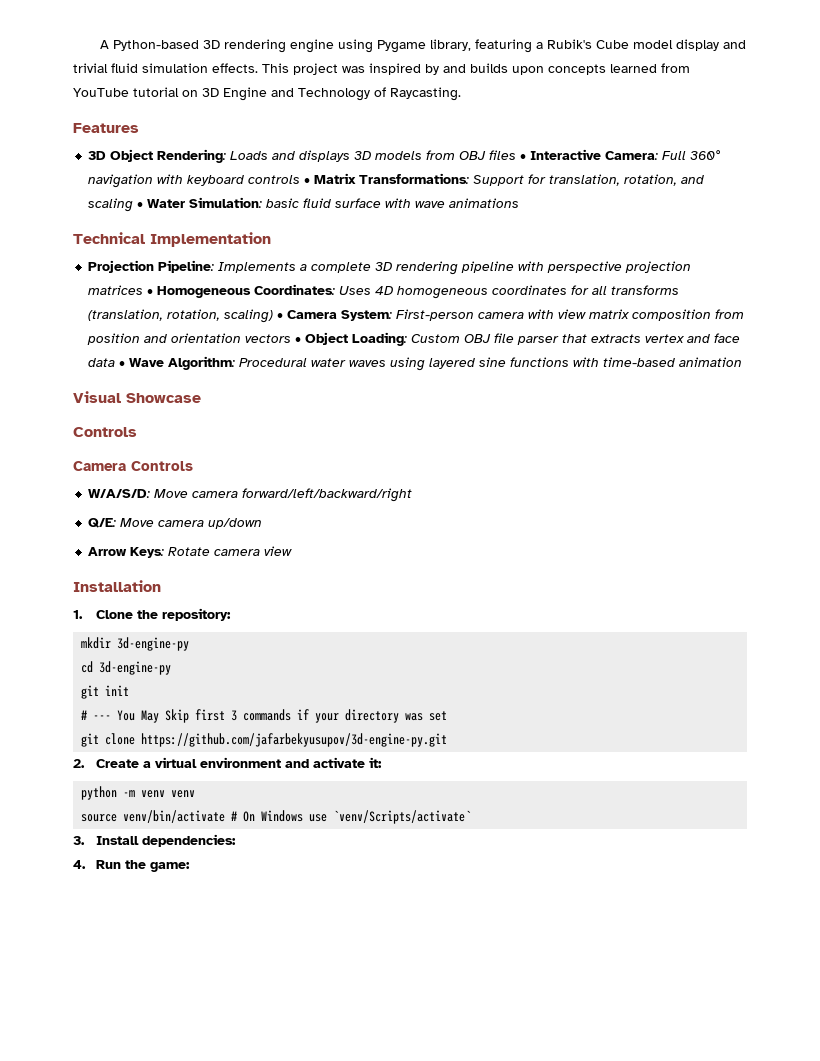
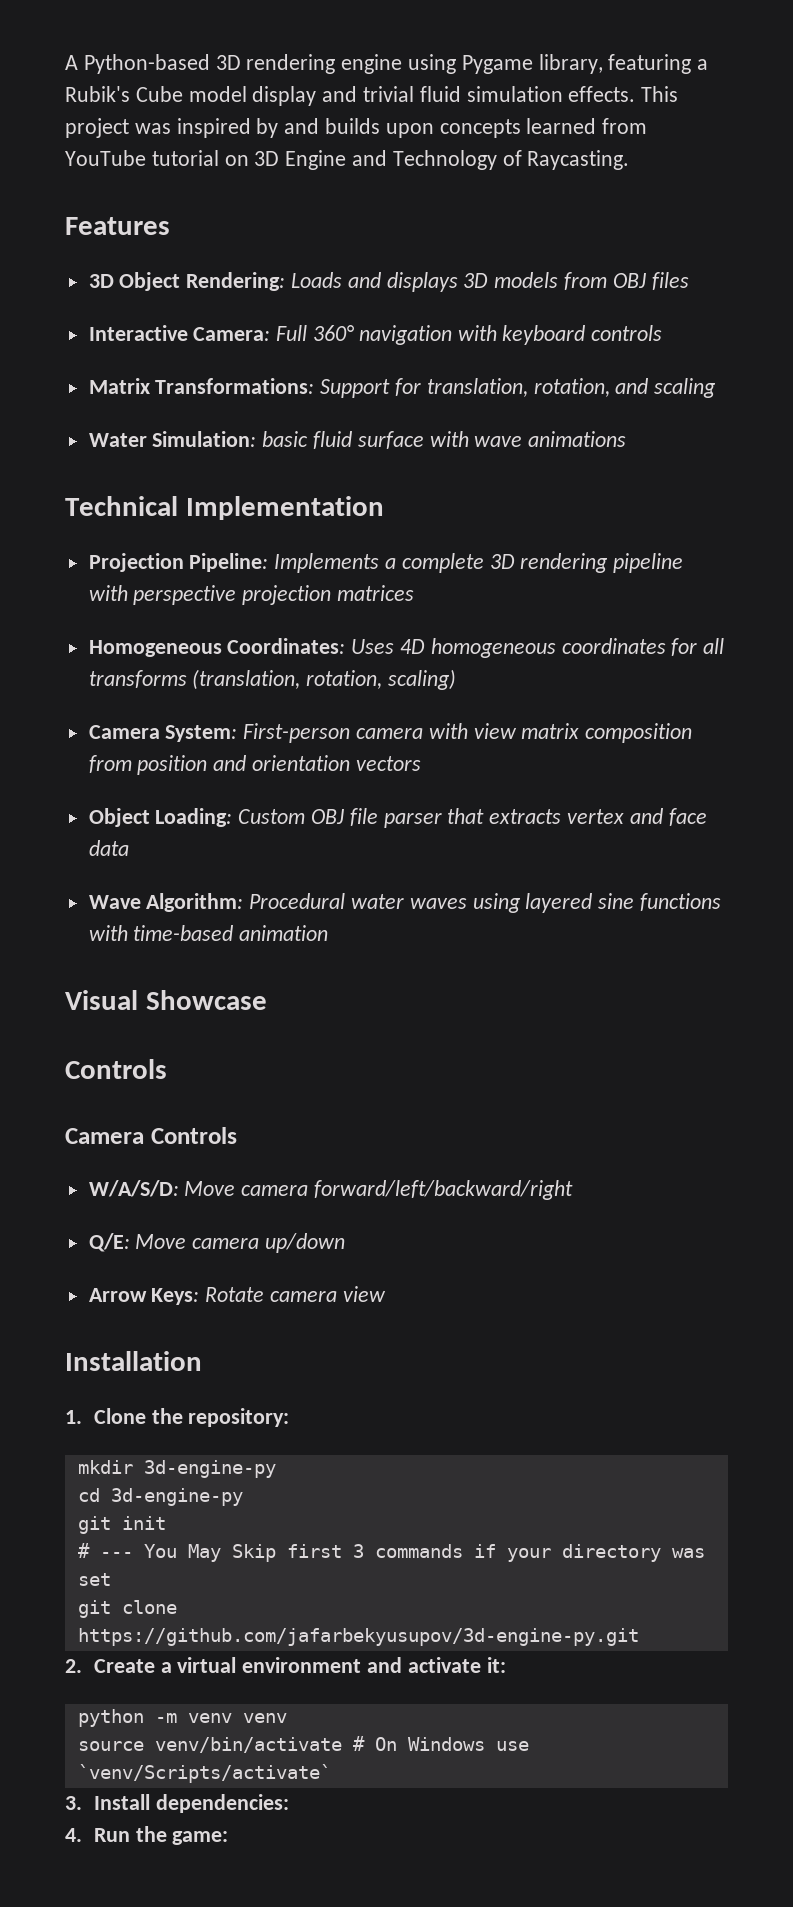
- 3D Object Rendering: Loads and displays 3D models from OBJ files • Interactive Camera: Full 360° navigation with keyboard controls • Matrix Transformations: Support for translation, rotation, and scaling • Water Simulation: basic fluid surface with wave animations
+ 3D Object Rendering: Loads and displays 3D models from OBJ files
+ Interactive Camera: Full 360° navigation with keyboard controls
+ Matrix Transformations: Support for translation, rotation, and scaling
+ Water Simulation: basic fluid surface with wave animations
- Implements a complete 3D rendering pipeline with perspective projection matrices • Homogeneous Coordinates:
+ Implements a complete 3D rendering pipeline with perspective projection matrices
+ Homogeneous Coordinates:
- Uses 4D homogeneous coordinates for all transforms (translation, rotation, scaling) • Camera System:
+ Uses 4D homogeneous coordinates for all transforms (translation, rotation, scaling)
+ Camera System:
- First-person camera with view matrix composition from position and orientation vectors • Object Loading:
+ First-person camera with view matrix composition from position and orientation vectors
+ Object Loading:
- Custom OBJ file parser that extracts vertex and face data • Wave Algorithm:
+ Custom OBJ file parser that extracts vertex and face data
+ Wave Algorithm:

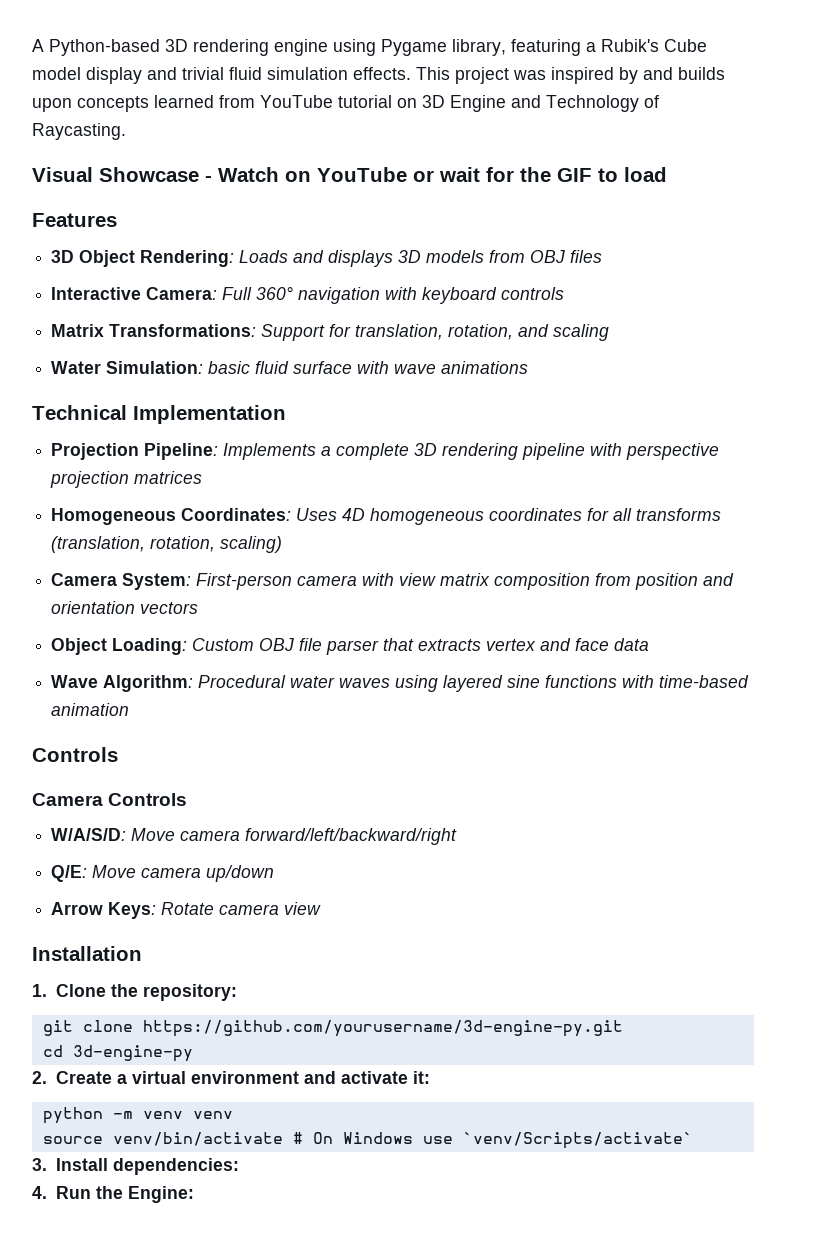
+ Visual Showcase - Watch on YouTube or wait for the GIF to load
- Visual Showcase
- mkdir 3d-engine-py
+ git clone https://github.com/yourusername/3d-engine-py.git
- git init
- # --- You May Skip first 3 commands if your directory was set
- git clone https://github.com/jafarbekyusupov/3d-engine-py.git
- 4. Run the game:
+ 4. Run the Engine:

